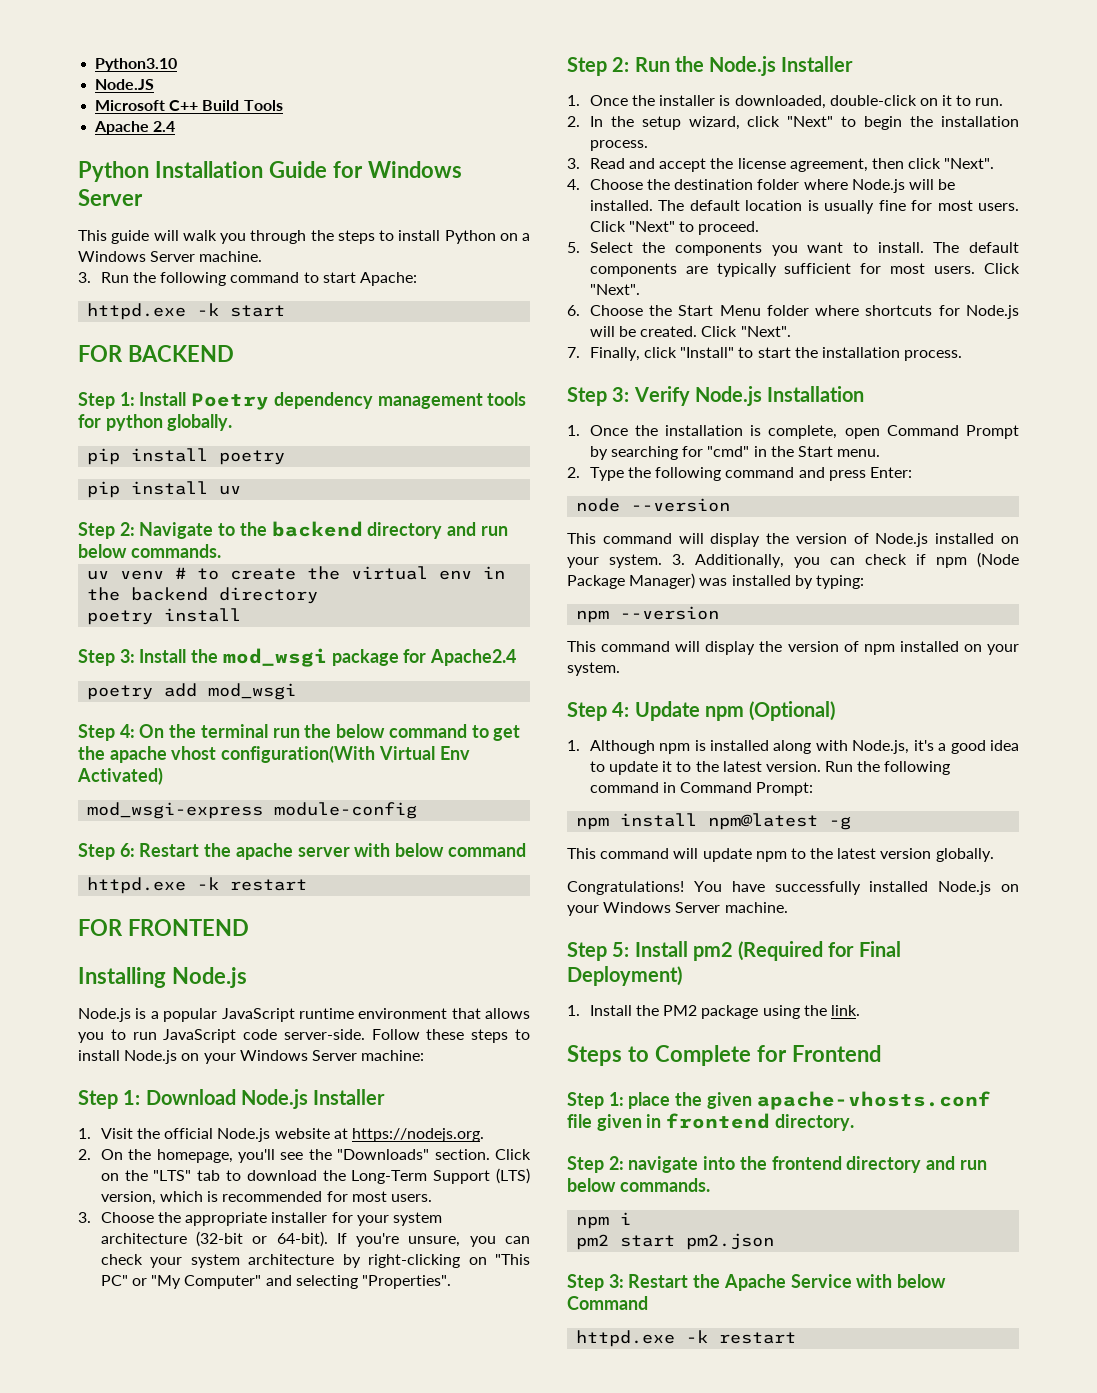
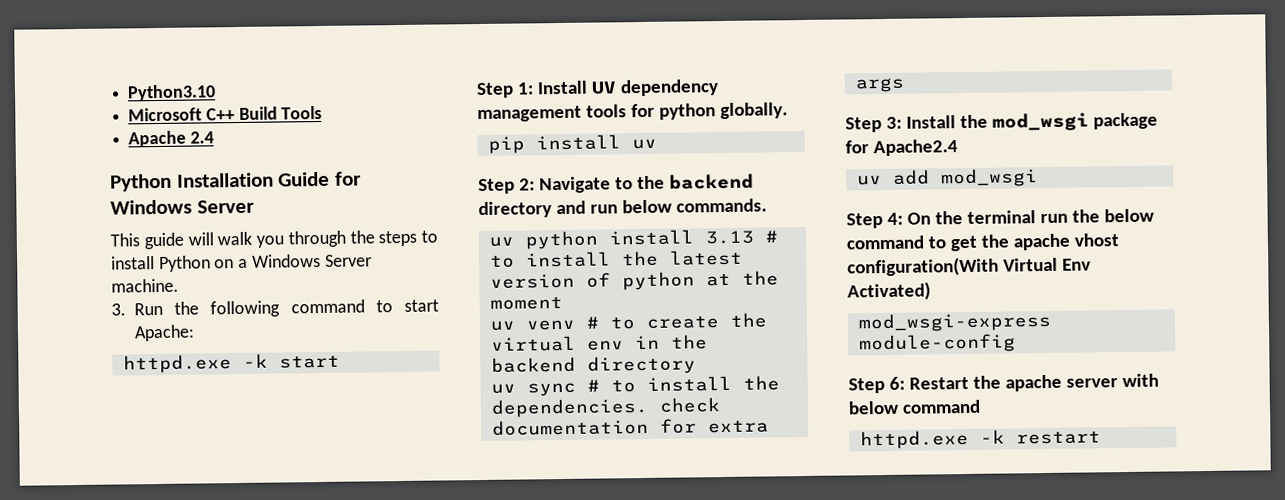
- Node.JS
- FOR BACKEND
- Step 1: Install Poetry dependency management tools for python globally.
+ Step 1: Install UV dependency management tools for python globally.
- pip install poetry
+ uv python install 3.13 # to install the latest version of python at the moment
- poetry install
+ uv sync # to install the dependencies. check documentation for extra args
- poetry add mod_wsgi
+ uv add mod_wsgi
- FOR FRONTEND
- Installing Node.js
- Node.js is a popular JavaScript runtime environment that allows you to run JavaScript code server-side. Follow these steps to install Node.js on your Windows Server machine:
- Step 1: Download Node.js Installer
- 1. Visit the official Node.js website at https://nodejs.org.
- 2. On the homepage, you'll see the "Downloads" section. Click on the "LTS" tab to download the Long-Term Support (LTS) version, which is recommended for most users.
- 3. Choose the appropriate installer for your system architecture (32-bit or 64-bit). If you're unsure, you can check your system architecture by right-clicking on "This PC" or "My Computer" and selecting "Properties".
- Step 2: Run the Node.js Installer
- 1. Once the installer is downloaded, double-click on it to run.
- 2. In the setup wizard, click "Next" to begin the installation process.
- 3. Read and accept the license agreement, then click "Next".
- 4. Choose the destination folder where Node.js will be installed. The default location is usually fine for most users. Click "Next" to proceed.
- 5. Select the components you want to install. The default components are typically sufficient for most users. Click "Next".
- 6. Choose the Start Menu folder where shortcuts for Node.js will be created. Click "Next".
- 7. Finally, click "Install" to start the installation process.
- Step 3: Verify Node.js Installation
- 1. Once the installation is complete, open Command Prompt by searching for "cmd" in the Start menu.
- 2. Type the following command and press Enter:
- node --version
- This command will display the version of Node.js installed on your system. 3. Additionally, you can check if npm (Node Package Manager) was installed by typing:
- npm --version
- This command will display the version of npm installed on your system.
- Step 4: Update npm (Optional)
- 1. Although npm is installed along with Node.js, it's a good idea to update it to the latest version. Run the following command in Command Prompt:
- npm install npm@latest -g
- This command will update npm to the latest version globally.
- Congratulations! You have successfully installed Node.js on your Windows Server machine.
- Step 5: Install pm2 (Required for Final Deployment)
- 1. Install the PM2 package using the link.
- Steps to Complete for Frontend
- Step 1: place the given apache-vhosts.conf file given in frontend directory.
- Step 2: navigate into the frontend directory and run below commands.
- npm i
- pm2 start pm2.json
- Step 3: Restart the Apache Service with below Command
- httpd.exe -k restart

